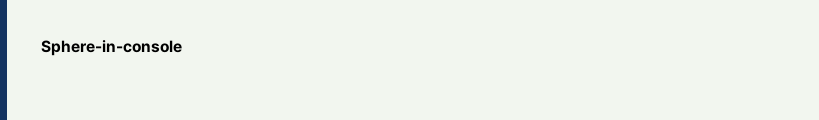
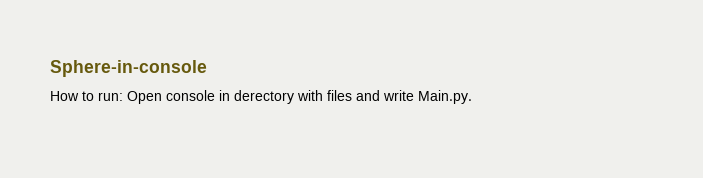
+ How to run: Open console in derectory with files and write Main.py.

